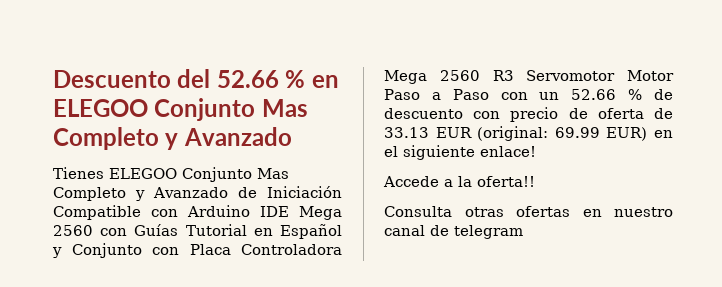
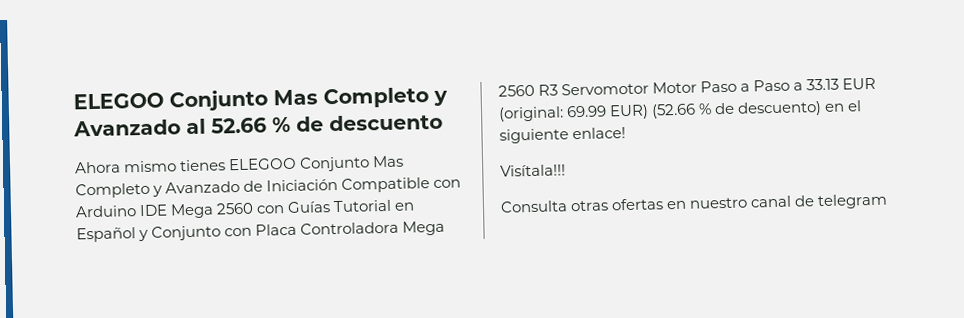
- Descuento del 52.66 % en ELEGOO Conjunto Mas Completo y Avanzado
- Tienes ELEGOO Conjunto Mas Completo y Avanzado de Iniciación Compatible con Arduino IDE Mega 2560 con Guías Tutorial en Español y Conjunto con Placa Controladora Mega 2560 R3 Servomotor Motor Paso a Paso con un 52.66 % de descuento con precio de oferta de 33.13 EUR (original: 69.99 EUR) en el siguiente enlace!
+ ELEGOO Conjunto Mas Completo y Avanzado al 52.66 % de descuento
+ Ahora mismo tienes ELEGOO Conjunto Mas Completo y Avanzado de Iniciación Compatible con Arduino IDE Mega 2560 con Guías Tutorial en Español y Conjunto con Placa Controladora Mega 2560 R3 Servomotor Motor Paso a Paso a 33.13 EUR (original: 69.99 EUR) (52.66 % de descuento) en el siguiente enlace!
- Accede a la oferta!!
+ Visítala!!!

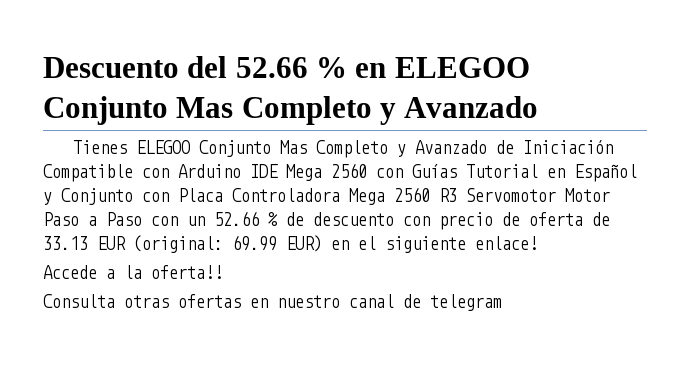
- ELEGOO Conjunto Mas Completo y Avanzado al 52.66 % de descuento
- Ahora mismo tienes ELEGOO Conjunto Mas Completo y Avanzado de Iniciación Compatible con Arduino IDE Mega 2560 con Guías Tutorial en Español y Conjunto con Placa Controladora Mega 2560 R3 Servomotor Motor Paso a Paso a 33.13 EUR (original: 69.99 EUR) (52.66 % de descuento) en el siguiente enlace!
+ Descuento del 52.66 % en ELEGOO Conjunto Mas Completo y Avanzado
+ Tienes ELEGOO Conjunto Mas Completo y Avanzado de Iniciación Compatible con Arduino IDE Mega 2560 con Guías Tutorial en Español y Conjunto con Placa Controladora Mega 2560 R3 Servomotor Motor Paso a Paso con un 52.66 % de descuento con precio de oferta de 33.13 EUR (original: 69.99 EUR) en el siguiente enlace!
- Visítala!!!
+ Accede a la oferta!!

